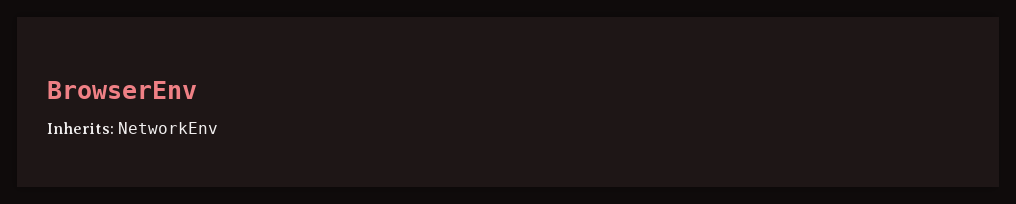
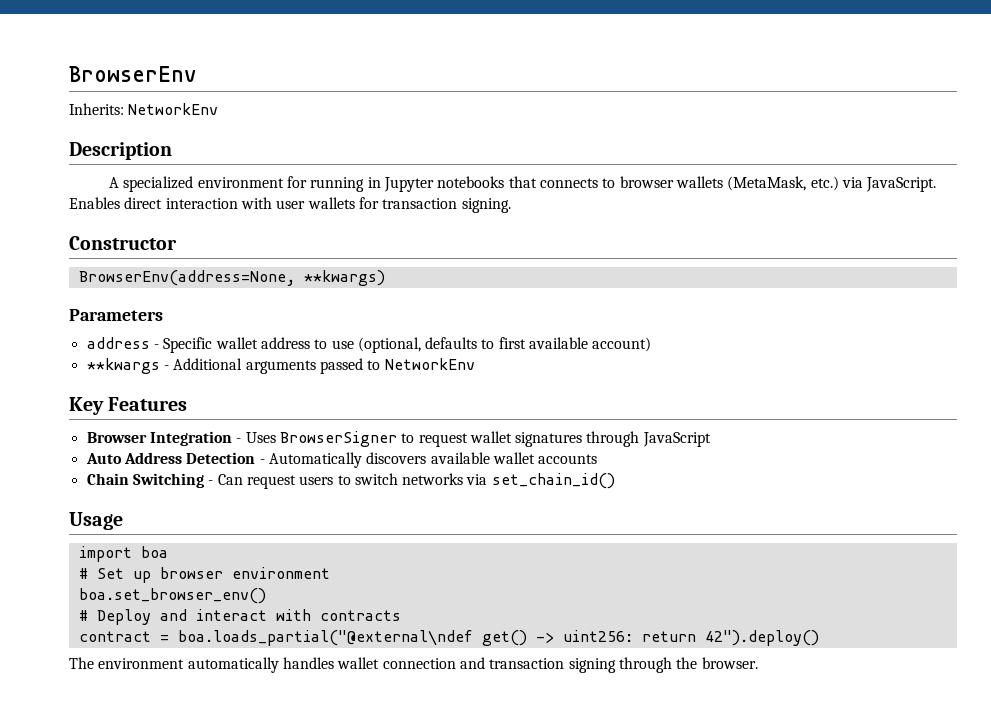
+ Description
+ A specialized environment for running in Jupyter notebooks that connects to browser wallets (MetaMask, etc.) via JavaScript. Enables direct interaction with user wallets for transaction signing.
+ Constructor
+ BrowserEnv(address=None, **kwargs)
+ Parameters
+ address - Specific wallet address to use (optional, defaults to first available account)
+ **kwargs - Additional arguments passed to NetworkEnv
+ Key Features
+ Browser Integration - Uses BrowserSigner to request wallet signatures through JavaScript
+ Auto Address Detection - Automatically discovers available wallet accounts
+ Chain Switching - Can request users to switch networks via set_chain_id()
+ Usage
+ import boa
+ # Set up browser environment
+ boa.set_browser_env()
+ # Deploy and interact with contracts
+ contract = boa.loads_partial("@external\ndef get() -> uint256: return 42").deploy()
+ The environment automatically handles wallet connection and transaction signing through the browser.

